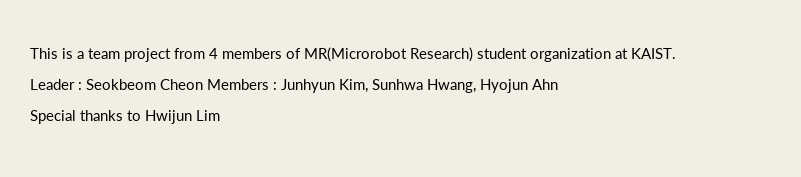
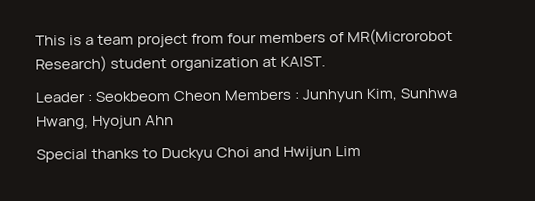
- This is a team project from 4 members of MR(Microrobot Research) student organization at KAIST.
+ This is a team project from four members of MR(Microrobot Research) student organization at KAIST.
- Special thanks to Hwijun Lim
+ Special thanks to Duckyu Choi and Hwijun Lim

